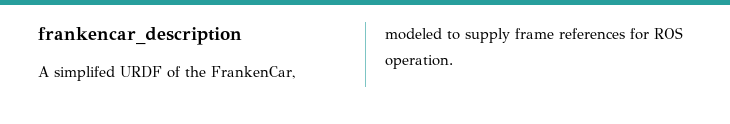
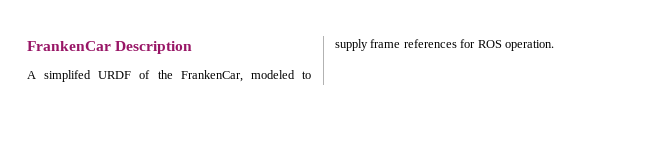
- frankencar_description
+ FrankenCar Description

